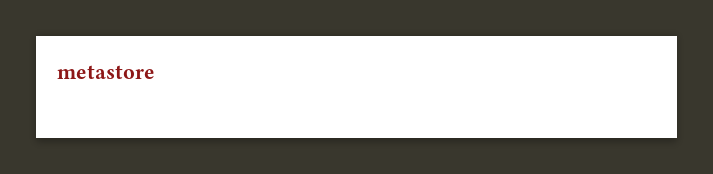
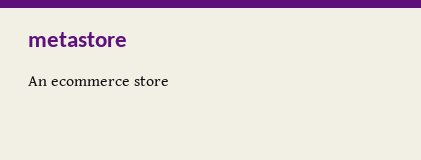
+ An ecommerce store

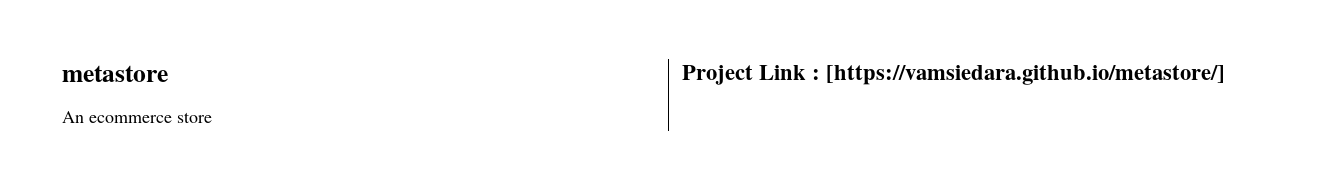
+ Project Link : [https://vamsiedara.github.io/metastore/]

